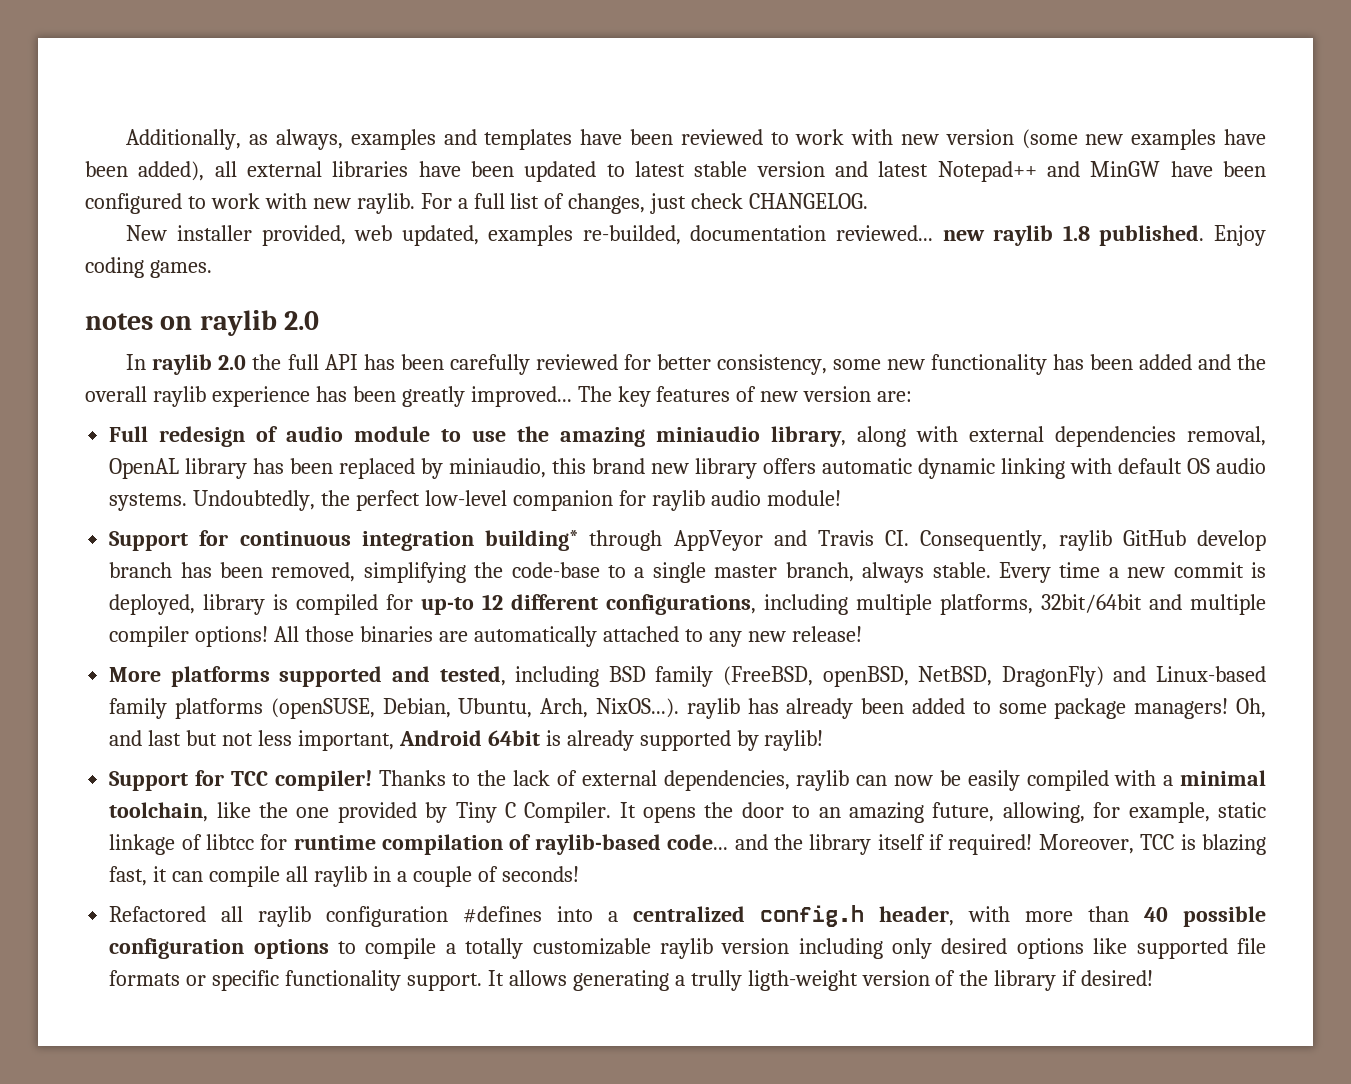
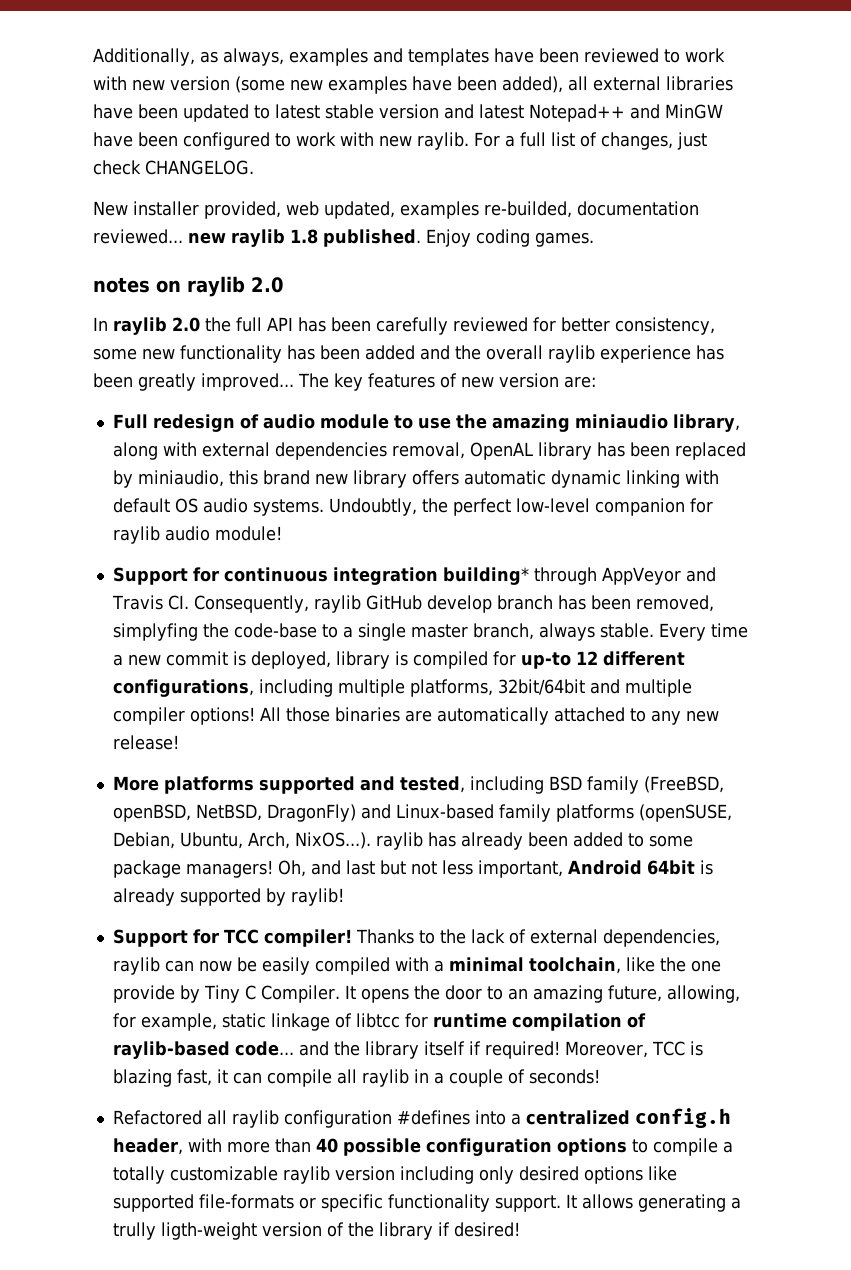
- Undoubtedly, the perfect low-level companion for raylib audio module!
+ Undoubtly, the perfect low-level companion for raylib audio module!
- Support for continuous integration building* through AppVeyor and Travis CI. Consequently, raylib GitHub develop branch has been removed, simplifying the code-base to a single master branch, always stable.
+ Support for continuous integration building* through AppVeyor and Travis CI. Consequently, raylib GitHub develop branch has been removed, simplyfing the code-base to a single master branch, always stable.
- Thanks to the lack of external dependencies, raylib can now be easily compiled with a minimal toolchain, like the one provided by Tiny C Compiler.
+ Thanks to the lack of external dependencies, raylib can now be easily compiled with a minimal toolchain, like the one provide by Tiny C Compiler.
- Refactored all raylib configuration #defines into a centralized config.h header, with more than 40 possible configuration options to compile a totally customizable raylib version including only desired options like supported file formats or specific functionality support.
+ Refactored all raylib configuration #defines into a centralized config.h header, with more than 40 possible configuration options to compile a totally customizable raylib version including only desired options like supported file-formats or specific functionality support.

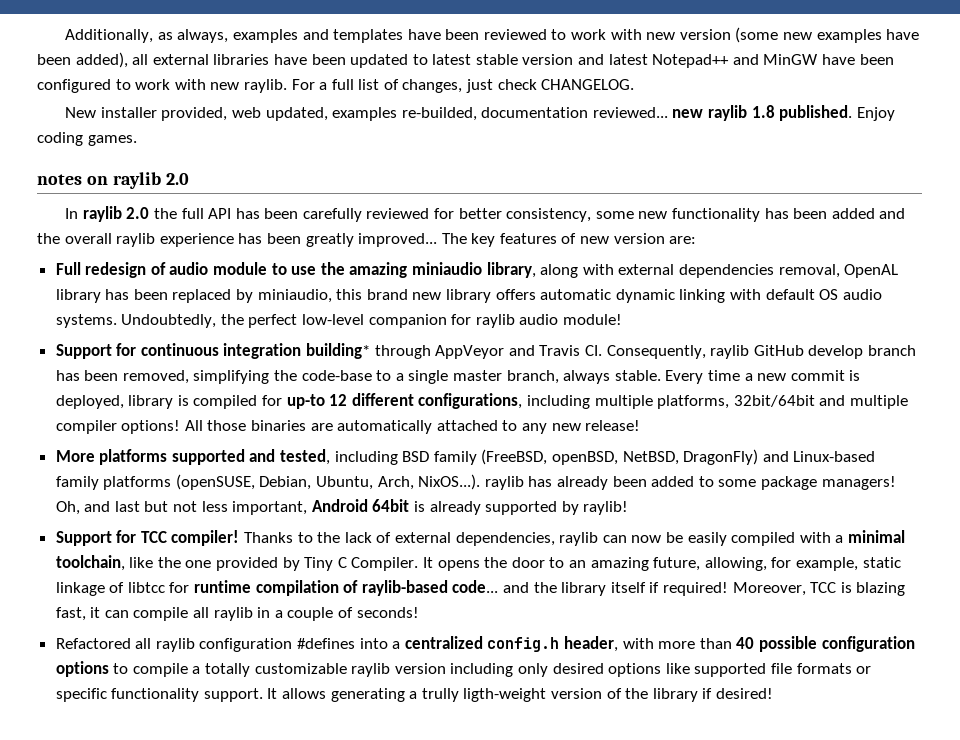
- Undoubtly, the perfect low-level companion for raylib audio module!
+ Undoubtedly, the perfect low-level companion for raylib audio module!
- Support for continuous integration building* through AppVeyor and Travis CI. Consequently, raylib GitHub develop branch has been removed, simplyfing the code-base to a single master branch, always stable.
+ Support for continuous integration building* through AppVeyor and Travis CI. Consequently, raylib GitHub develop branch has been removed, simplifying the code-base to a single master branch, always stable.
- Thanks to the lack of external dependencies, raylib can now be easily compiled with a minimal toolchain, like the one provide by Tiny C Compiler.
+ Thanks to the lack of external dependencies, raylib can now be easily compiled with a minimal toolchain, like the one provided by Tiny C Compiler.
- Refactored all raylib configuration #defines into a centralized config.h header, with more than 40 possible configuration options to compile a totally customizable raylib version including only desired options like supported file-formats or specific functionality support.
+ Refactored all raylib configuration #defines into a centralized config.h header, with more than 40 possible configuration options to compile a totally customizable raylib version including only desired options like supported file formats or specific functionality support.

